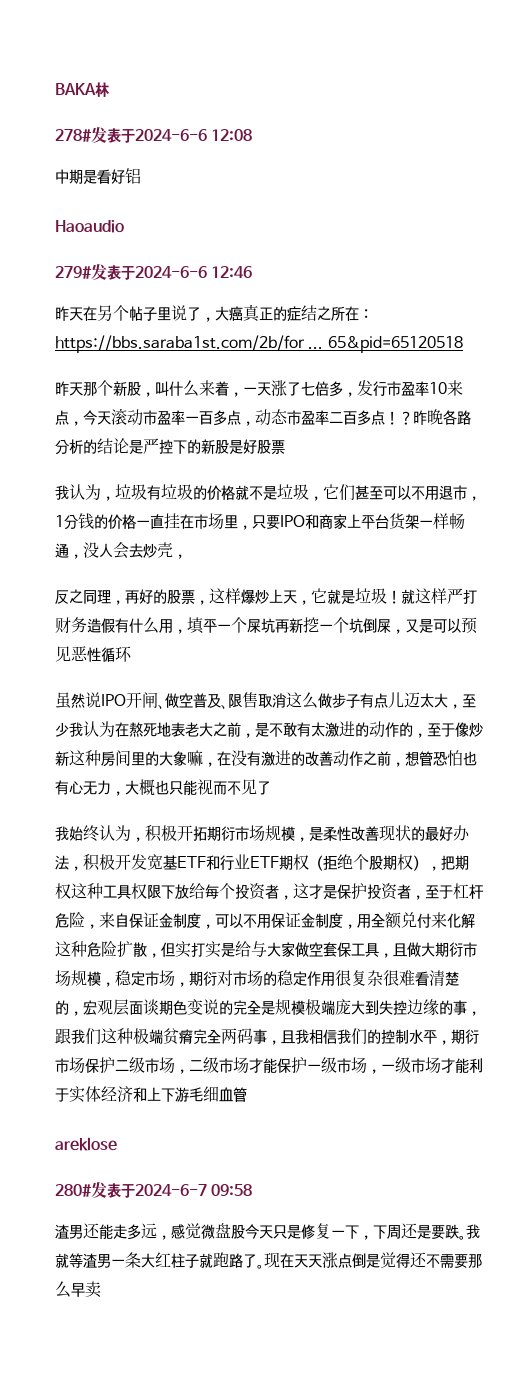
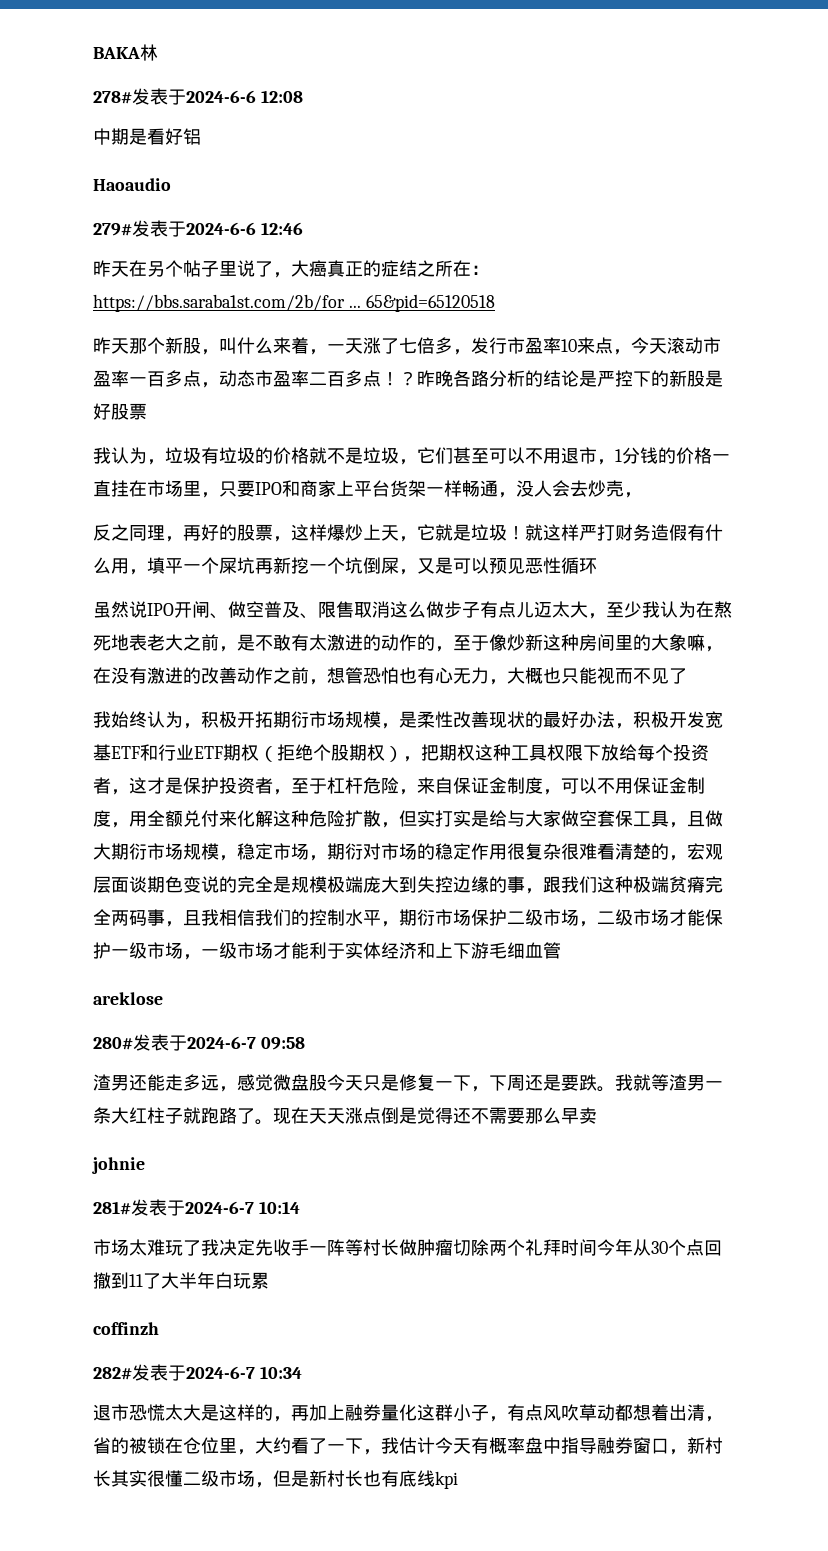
+ johnie
+ 281#发表于2024-6-7 10:14
+ 市场太难玩了我决定先收手一阵等村长做肿瘤切除两个礼拜时间今年从30个点回撤到11了大半年白玩累
+ coffinzh
+ 282#发表于2024-6-7 10:34
+ 退市恐慌太大是这样的，再加上融券量化这群小子，有点风吹草动都想着出清，省的被锁在仓位里，大约看了一下，我估计今天有概率盘中指导融券窗口，新村长其实很懂二级市场，但是新村长也有底线kpi

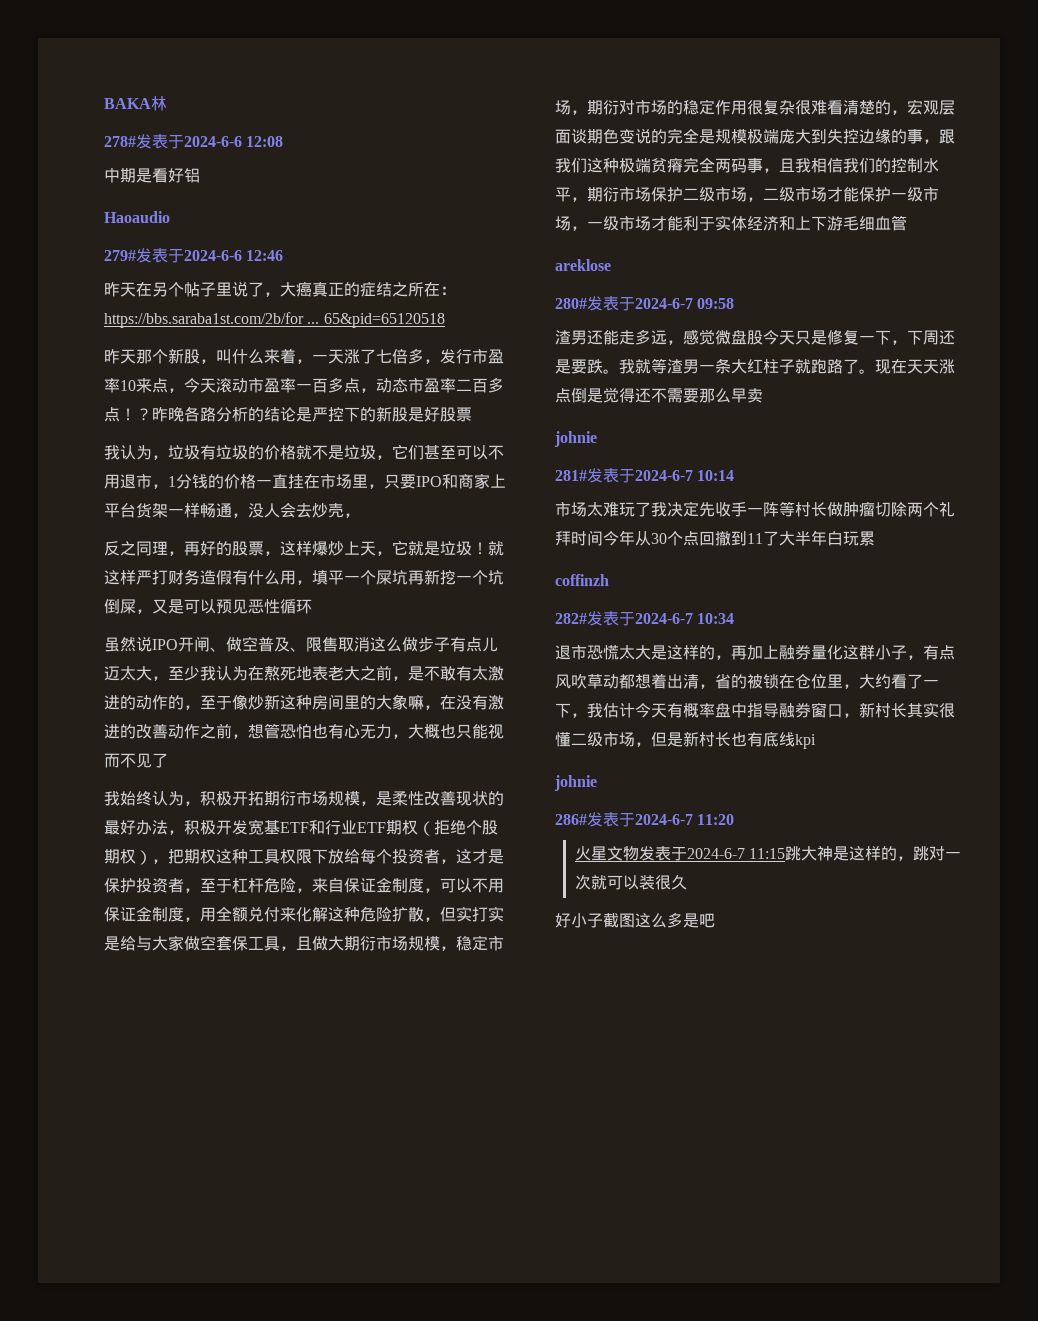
  退市恐慌太大是这样的，再加上融券量化这群小子，有点风吹草动都想着出清，省的被锁在仓位里，大约看了一下，我估计今天有概率盘中指导融券窗口，新村长其实很懂二级市场，但是新村长也有底线kpi
+ johnie
+ 286#发表于2024-6-7 11:20
+ 火星文物发表于2024-6-7 11:15跳大神是这样的，跳对一次就可以装很久
+ 好小子截图这么多是吧

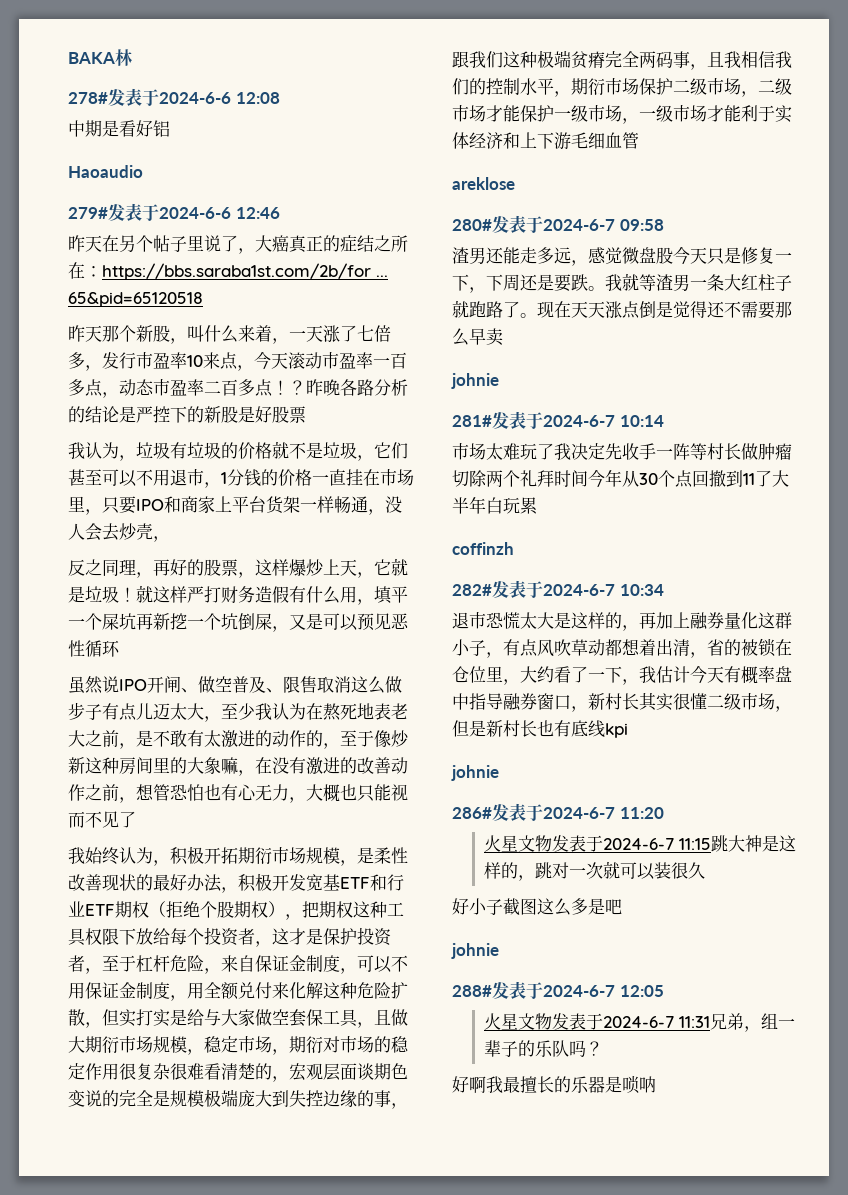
  好小子截图这么多是吧
+ johnie
+ 288#发表于2024-6-7 12:05
+ 火星文物发表于2024-6-7 11:31兄弟，组一辈子的乐队吗？
+ 好啊我最擅长的乐器是唢呐

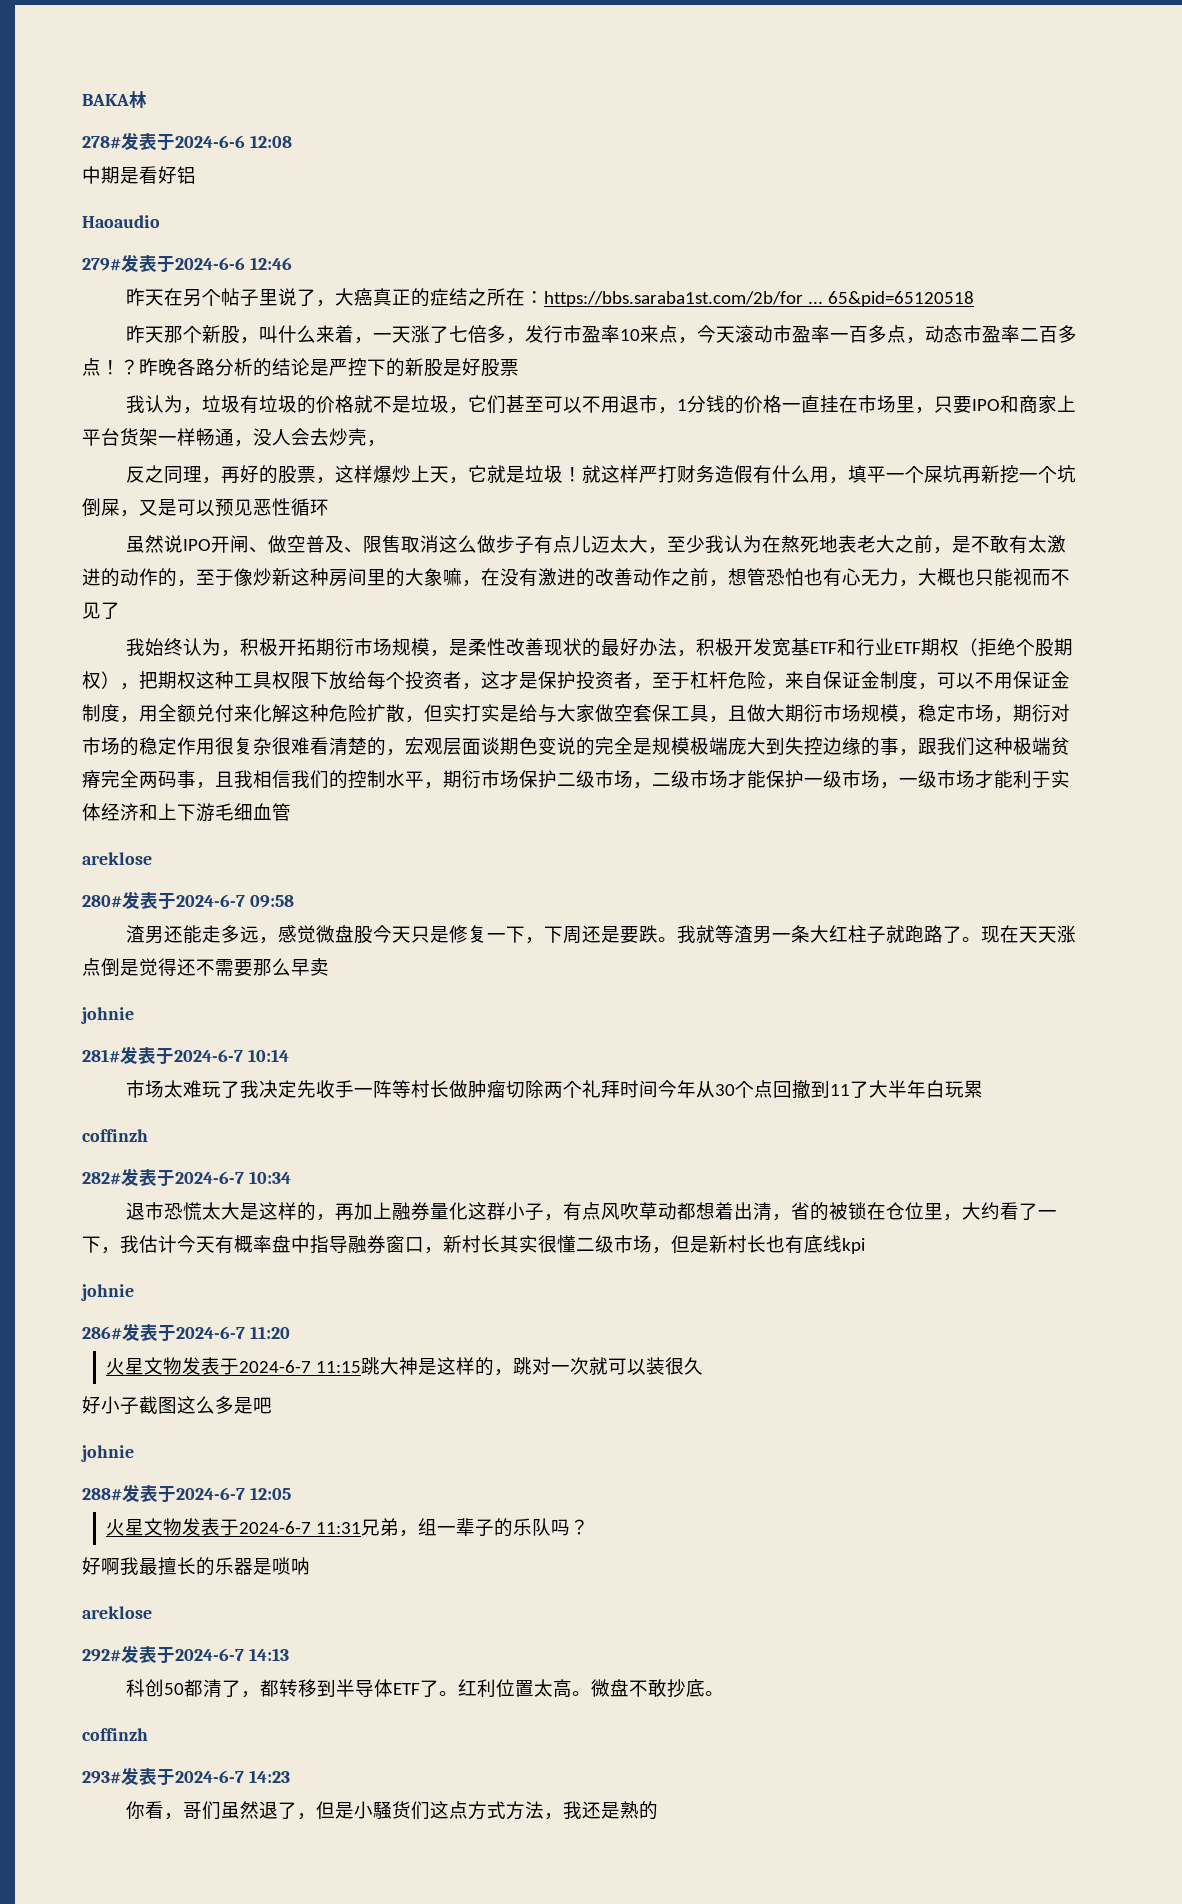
  好啊我最擅长的乐器是唢呐
+ areklose
+ 292#发表于2024-6-7 14:13
+ 科创50都清了，都转移到半导体ETF了。红利位置太高。微盘不敢抄底。
+ coffinzh
+ 293#发表于2024-6-7 14:23
+ 你看，哥们虽然退了，但是小騒货们这点方式方法，我还是熟的

